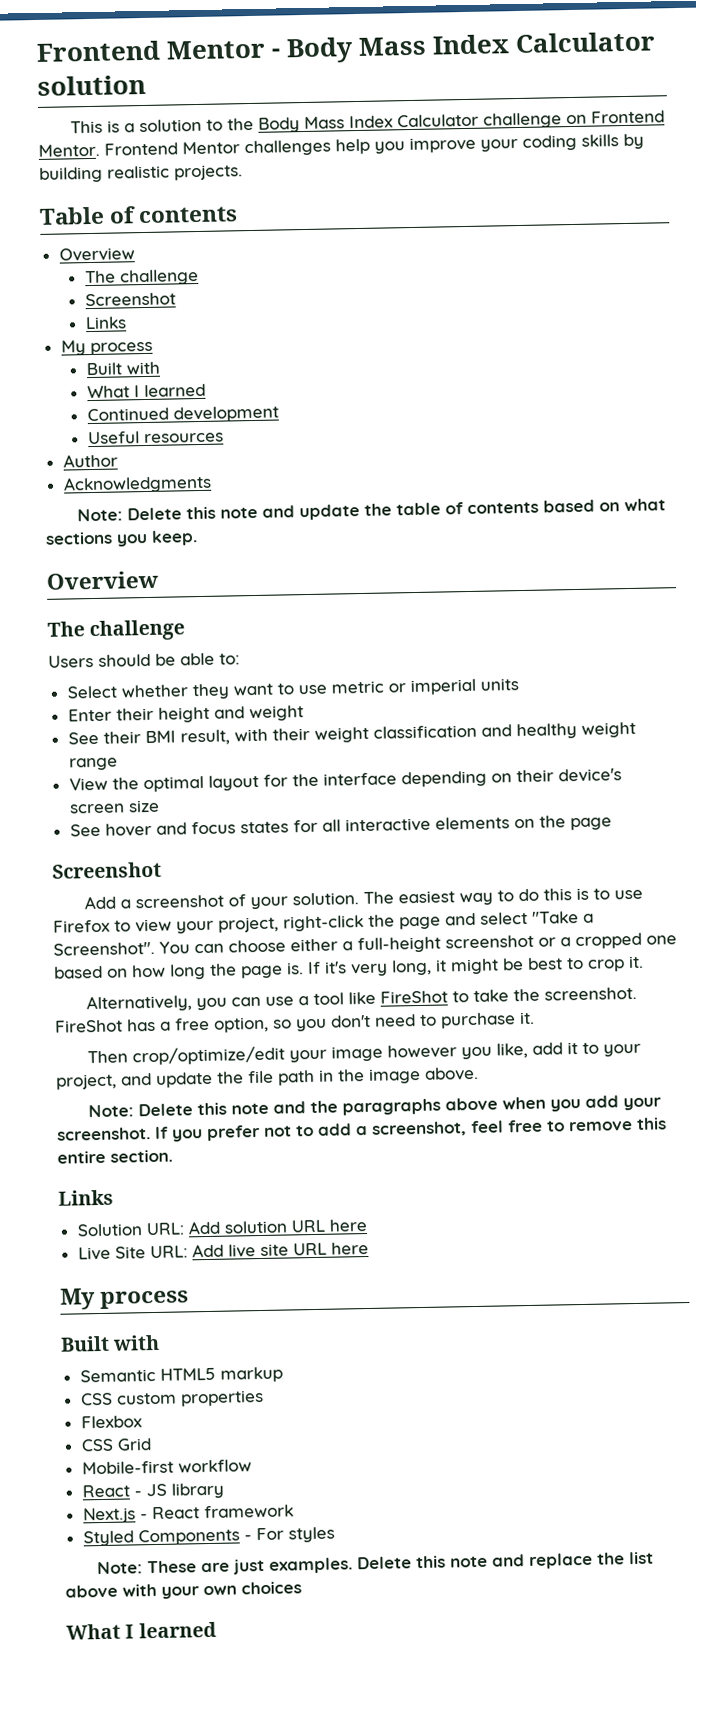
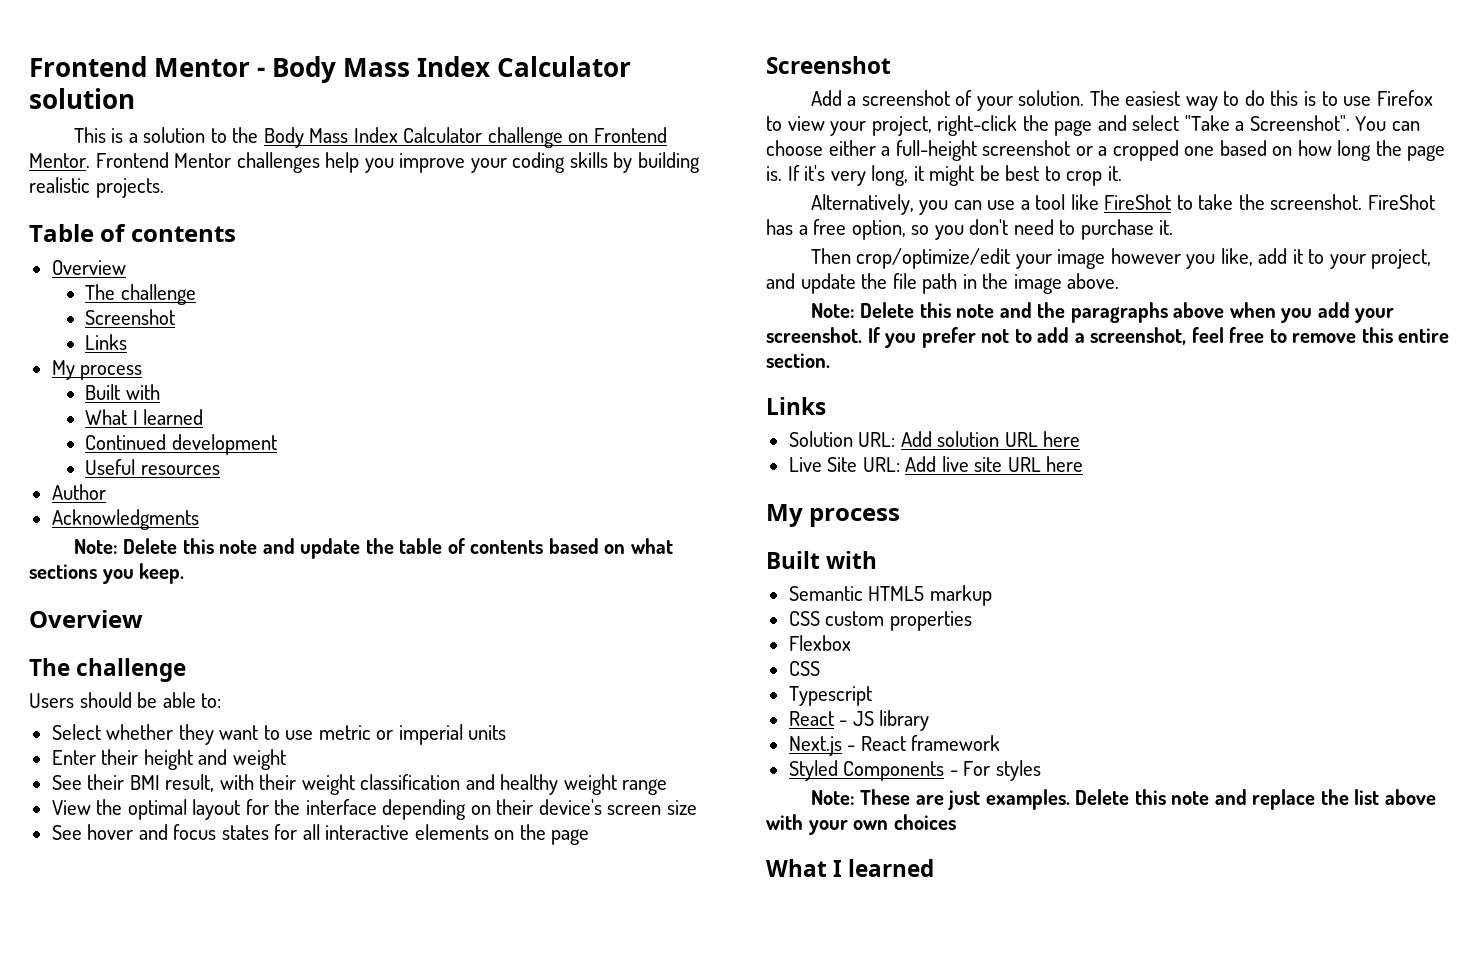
  Flexbox
- CSS Grid
- Mobile-first workflow
+ CSS
+ Typescript

